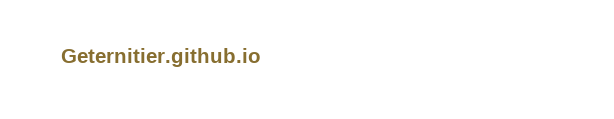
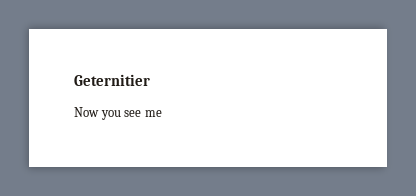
- Geternitier.github.io
+ Geternitier
+ Now you see me

